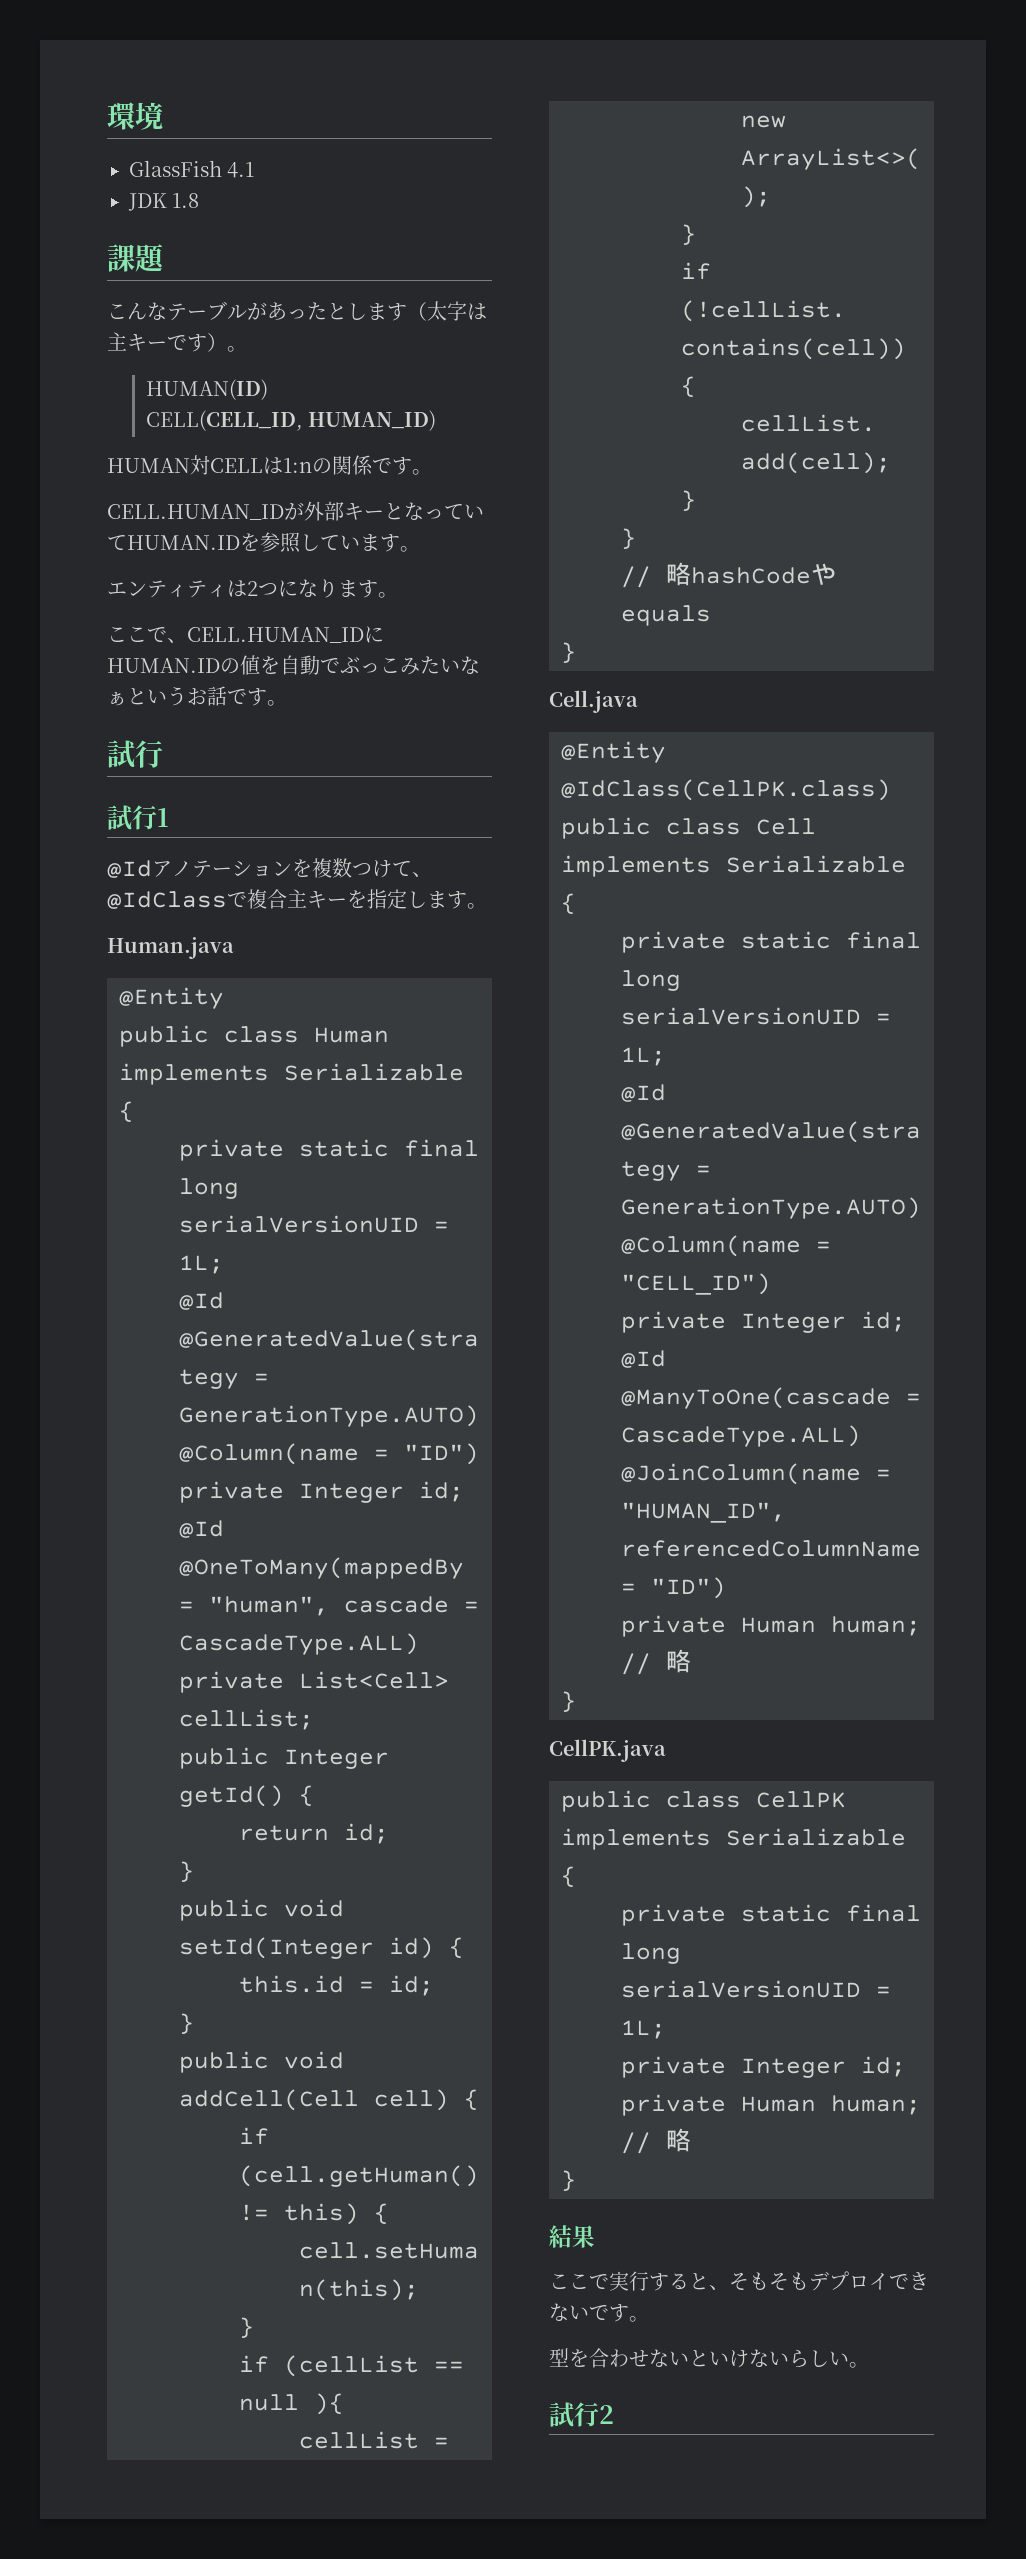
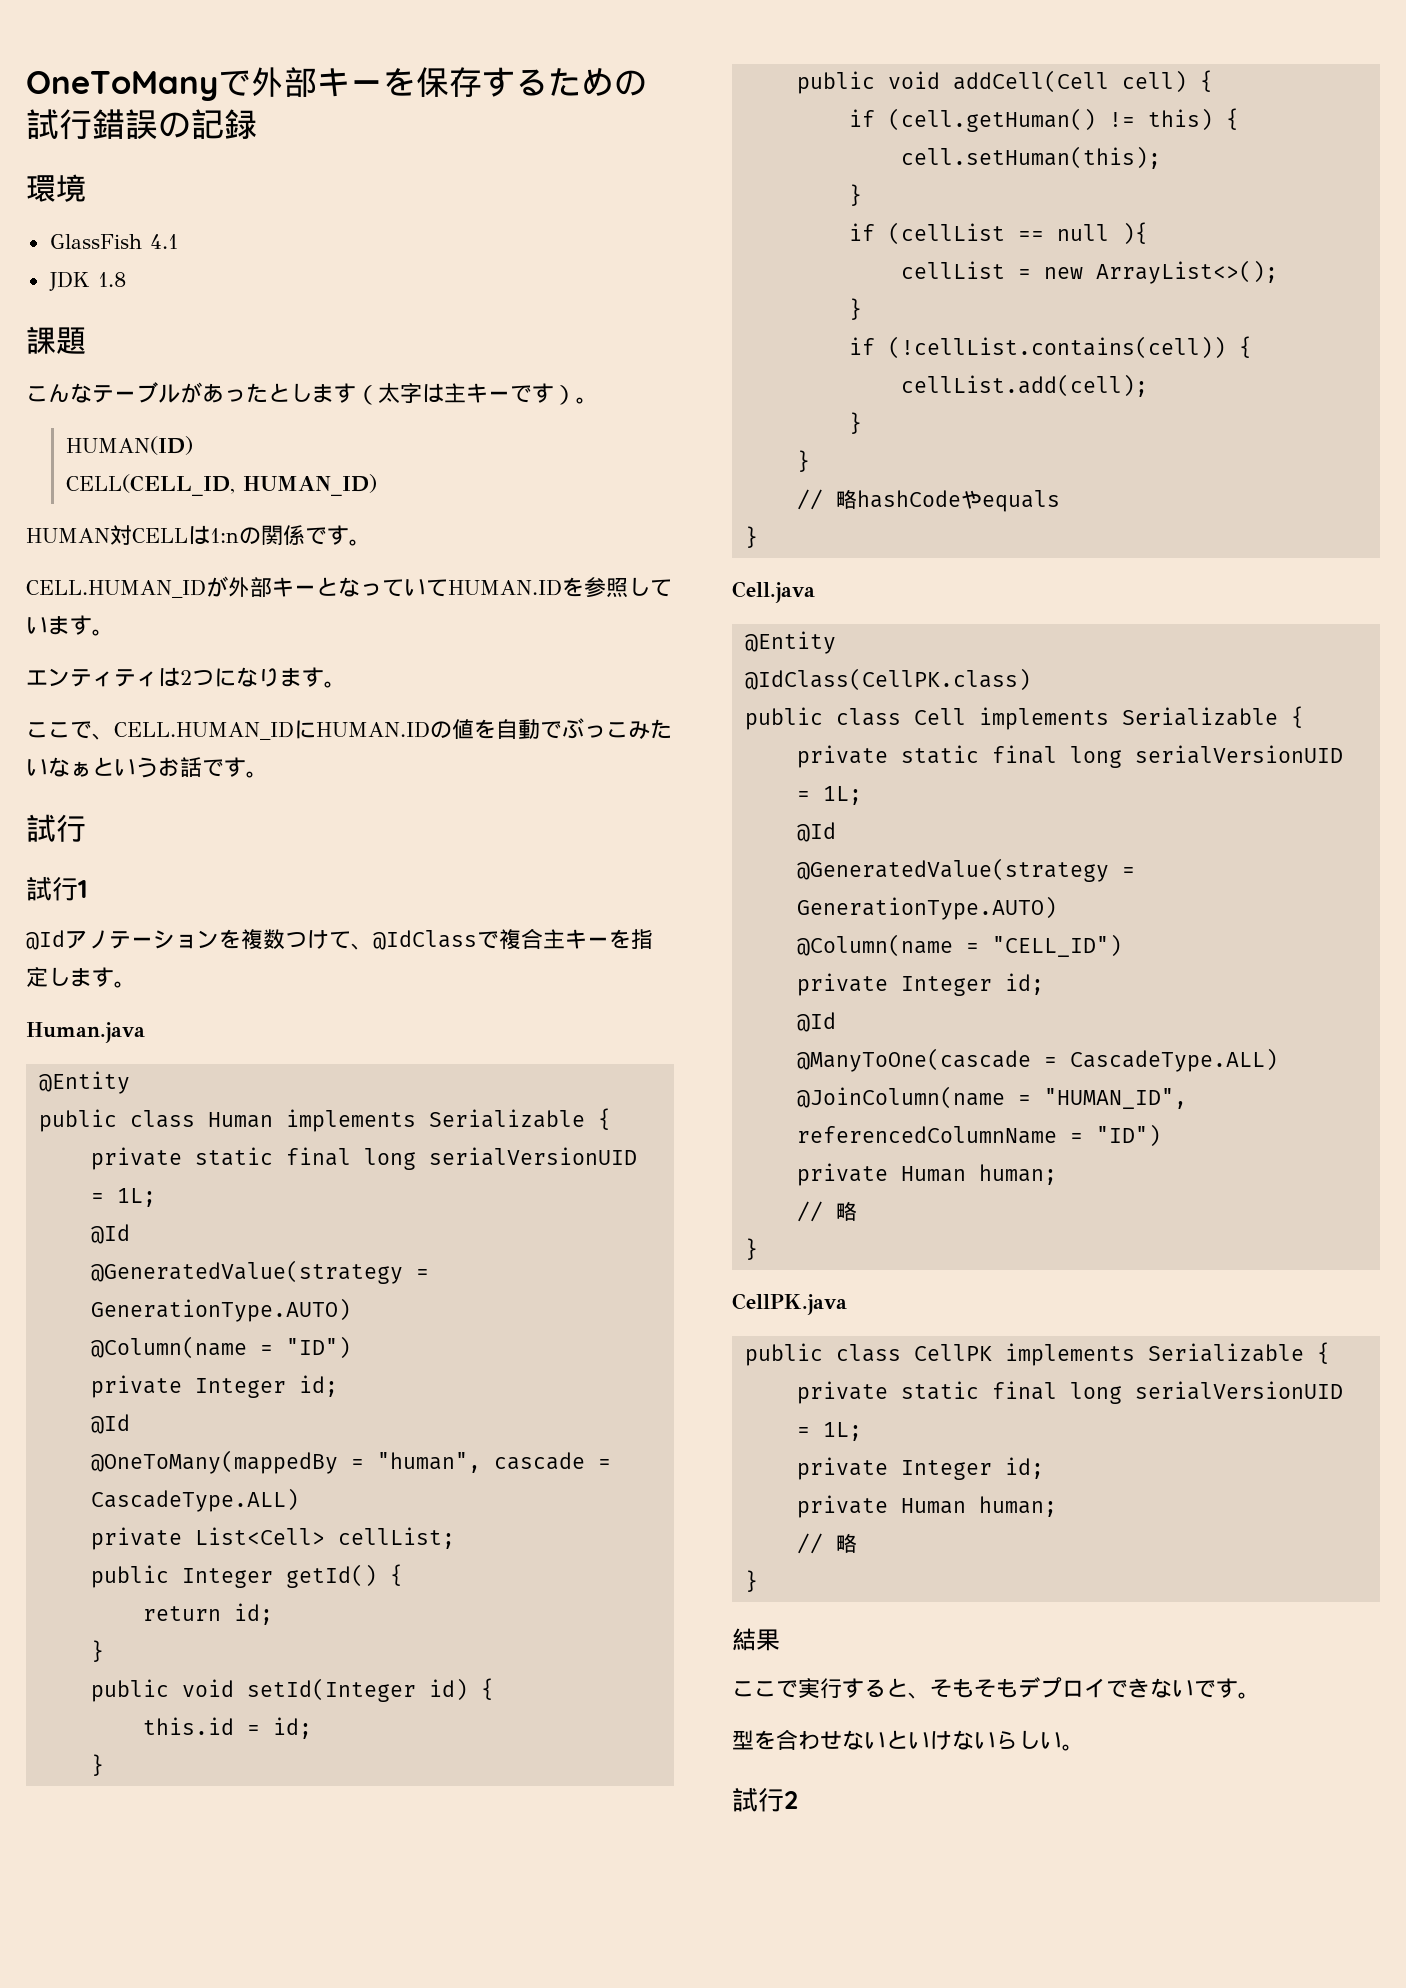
+ OneToManyで外部キーを保存するための試行錯誤の記録

